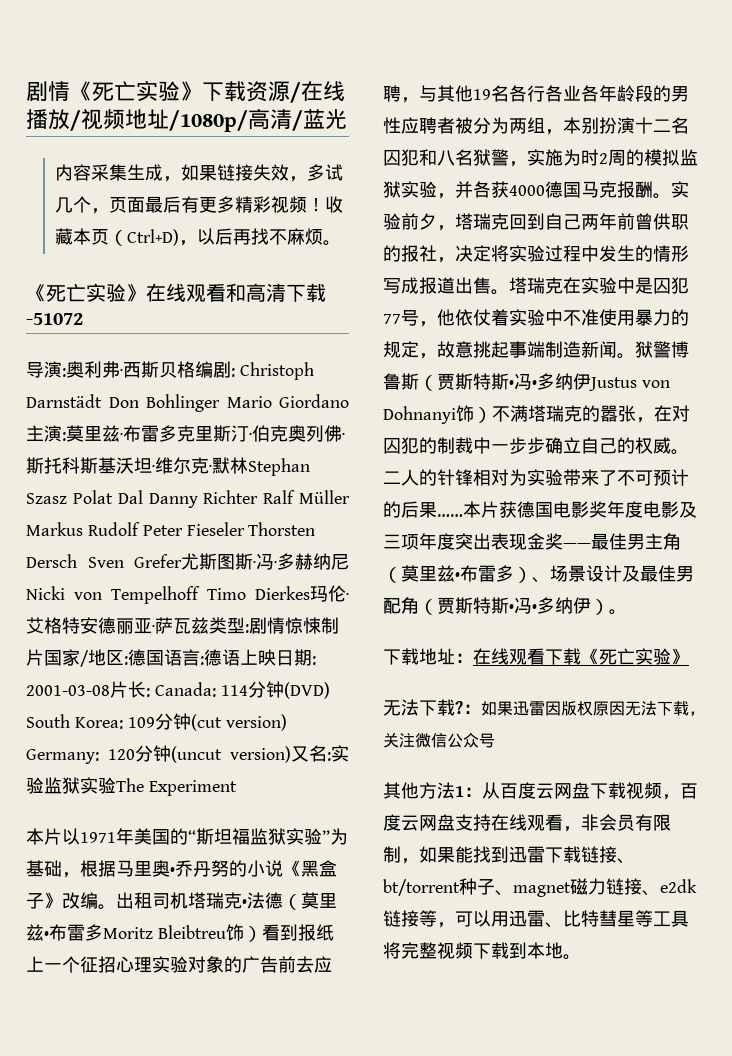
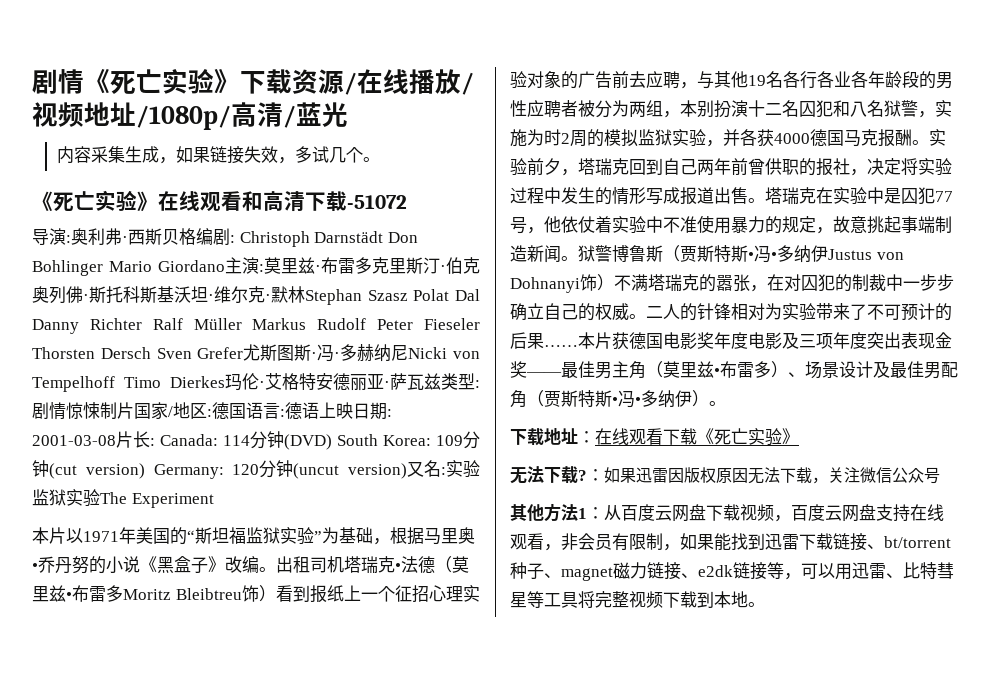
- 内容采集生成，如果链接失效，多试几个，页面最后有更多精彩视频！收藏本页（Ctrl+D)，以后再找不麻烦。
+ 内容采集生成，如果链接失效，多试几个。

